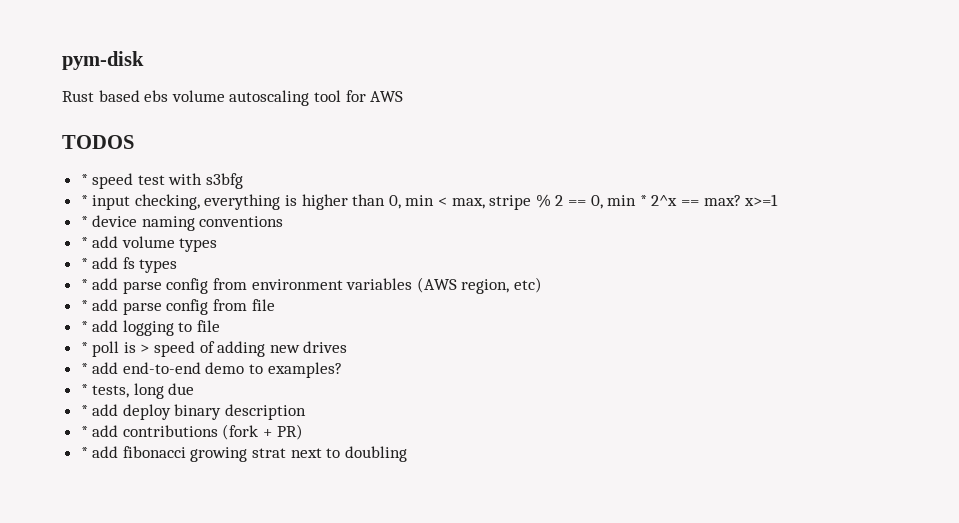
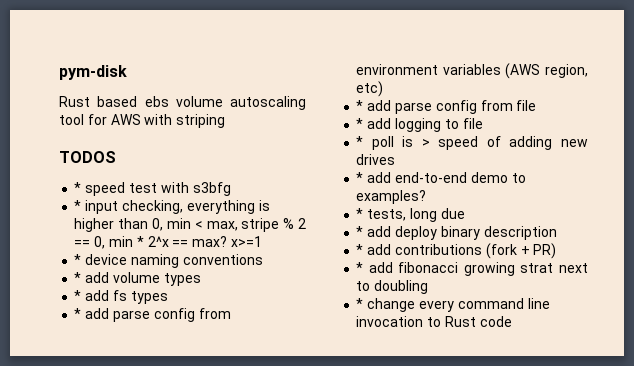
- Rust based ebs volume autoscaling tool for AWS
+ Rust based ebs volume autoscaling tool for AWS with striping
+ * change every command line invocation to Rust code

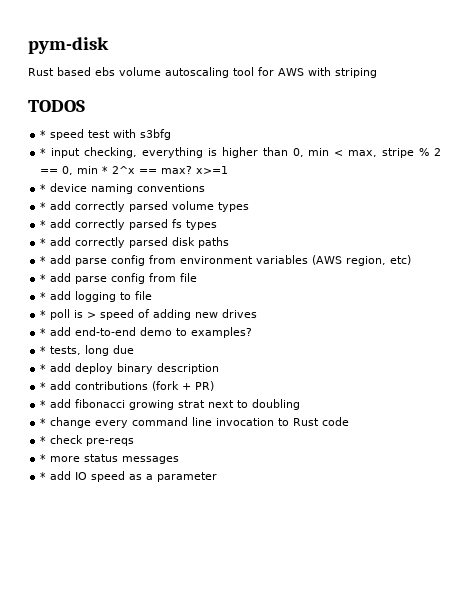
- * add volume types
+ * add correctly parsed volume types
- * add fs types
+ * add correctly parsed fs types
+ * add correctly parsed disk paths
+ * check pre-reqs
+ * more status messages
+ * add IO speed as a parameter

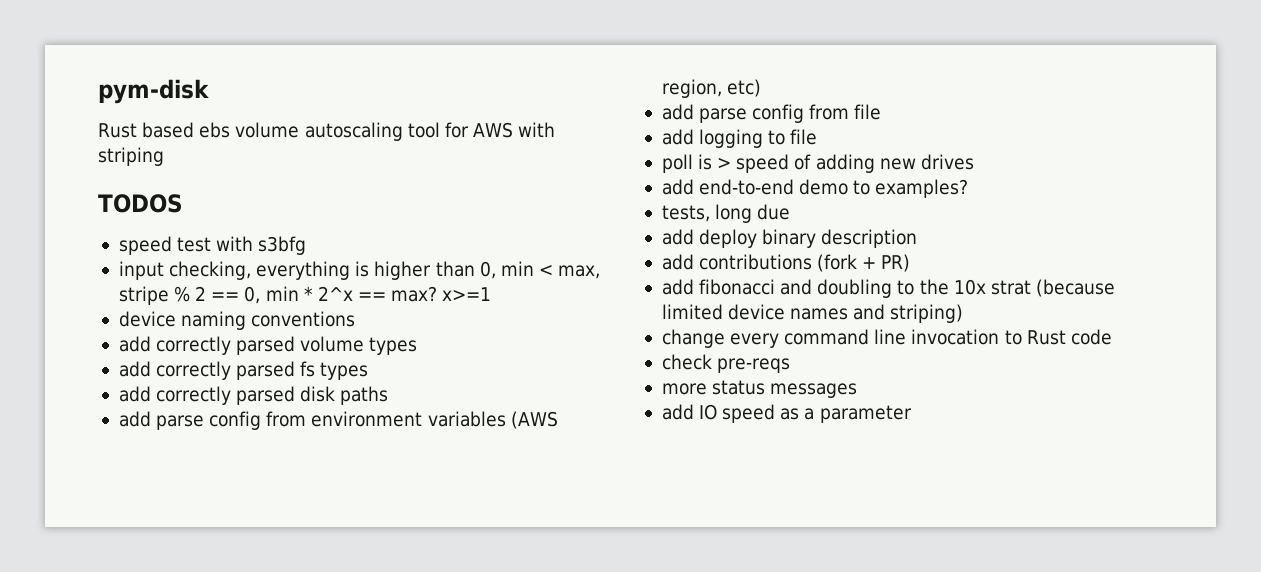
- * speed test with s3bfg
+ speed test with s3bfg
- * input checking, everything is higher than 0, min < max, stripe % 2 == 0, min * 2^x == max? x>=1
+ input checking, everything is higher than 0, min < max, stripe % 2 == 0, min * 2^x == max? x>=1
- * device naming conventions
+ device naming conventions
- * add correctly parsed volume types
+ add correctly parsed volume types
- * add correctly parsed fs types
+ add correctly parsed fs types
- * add correctly parsed disk paths
+ add correctly parsed disk paths
- * add parse config from environment variables (AWS region, etc)
+ add parse config from environment variables (AWS region, etc)
- * add parse config from file
+ add parse config from file
- * add logging to file
+ add logging to file
- * poll is > speed of adding new drives
+ poll is > speed of adding new drives
- * add end-to-end demo to examples?
+ add end-to-end demo to examples?
- * tests, long due
+ tests, long due
- * add deploy binary description
+ add deploy binary description
- * add contributions (fork + PR)
+ add contributions (fork + PR)
- * add fibonacci growing strat next to doubling
- * change every command line invocation to Rust code
+ add fibonacci and doubling to the 10x strat (because limited device names and striping)
+ change every command line invocation to Rust code
- * check pre-reqs
+ check pre-reqs
- * more status messages
+ more status messages
- * add IO speed as a parameter
+ add IO speed as a parameter

